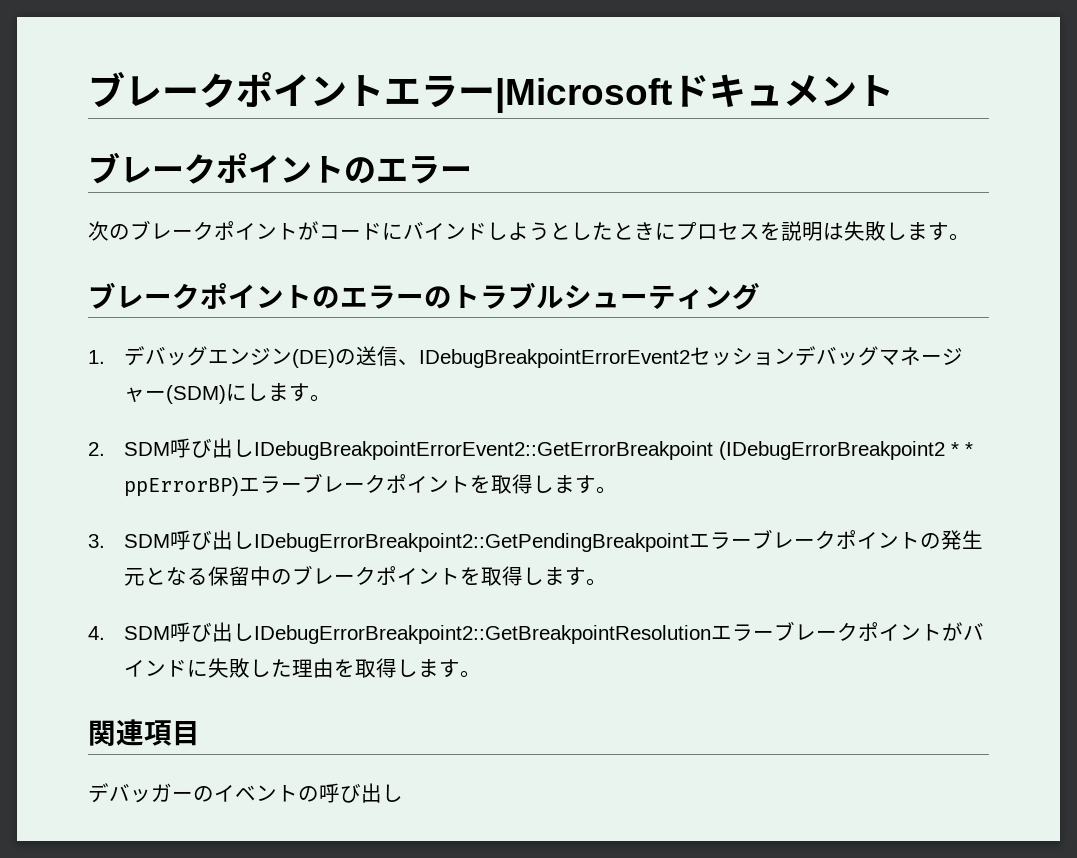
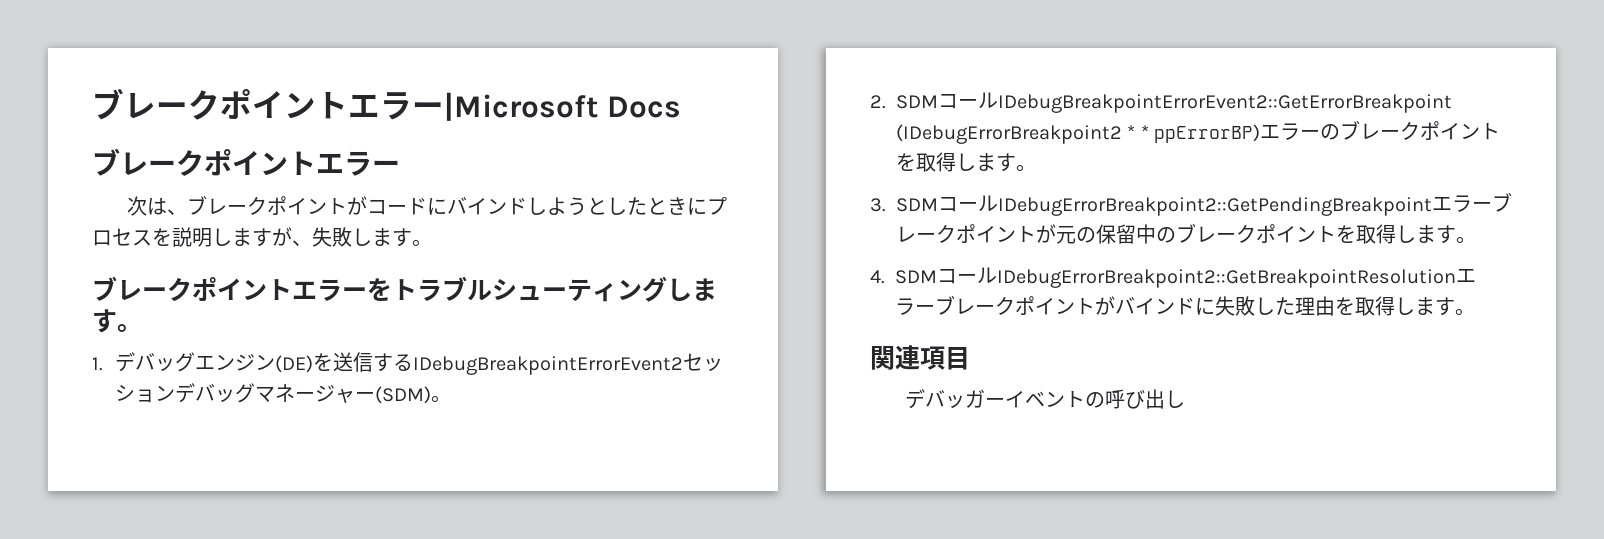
- ブレークポイントエラー|Microsoftドキュメント
- ブレークポイントのエラー
+ ブレークポイントエラー|Microsoft Docs
+ ブレークポイントエラー
- 次のブレークポイントがコードにバインドしようとしたときにプロセスを説明は失敗します。
+ 次は、ブレークポイントがコードにバインドしようとしたときにプロセスを説明しますが、失敗します。
- ブレークポイントのエラーのトラブルシューティング
+ ブレークポイントエラーをトラブルシューティングします。
- 1.デバッグエンジン(DE)の送信、IDebugBreakpointErrorEvent2セッションデバッグマネージャー(SDM)にします。
+ 1.デバッグエンジン(DE)を送信するIDebugBreakpointErrorEvent2セッションデバッグマネージャー(SDM)。
- 2. SDM呼び出しIDebugBreakpointErrorEvent2::GetErrorBreakpoint (IDebugErrorBreakpoint2 * * ppErrorBP)エラーブレークポイントを取得します。
+ 2. SDMコールIDebugBreakpointErrorEvent2::GetErrorBreakpoint (IDebugErrorBreakpoint2 * * ppErrorBP)エラーのブレークポイントを取得します。
- 3. SDM呼び出しIDebugErrorBreakpoint2::GetPendingBreakpointエラーブレークポイントの発生元となる保留中のブレークポイントを取得します。
+ 3. SDMコールIDebugErrorBreakpoint2::GetPendingBreakpointエラーブレークポイントが元の保留中のブレークポイントを取得します。
- 4. SDM呼び出しIDebugErrorBreakpoint2::GetBreakpointResolutionエラーブレークポイントがバインドに失敗した理由を取得します。
+ 4. SDMコールIDebugErrorBreakpoint2::GetBreakpointResolutionエラーブレークポイントがバインドに失敗した理由を取得します。
- デバッガーのイベントの呼び出し
+ デバッガーイベントの呼び出し

